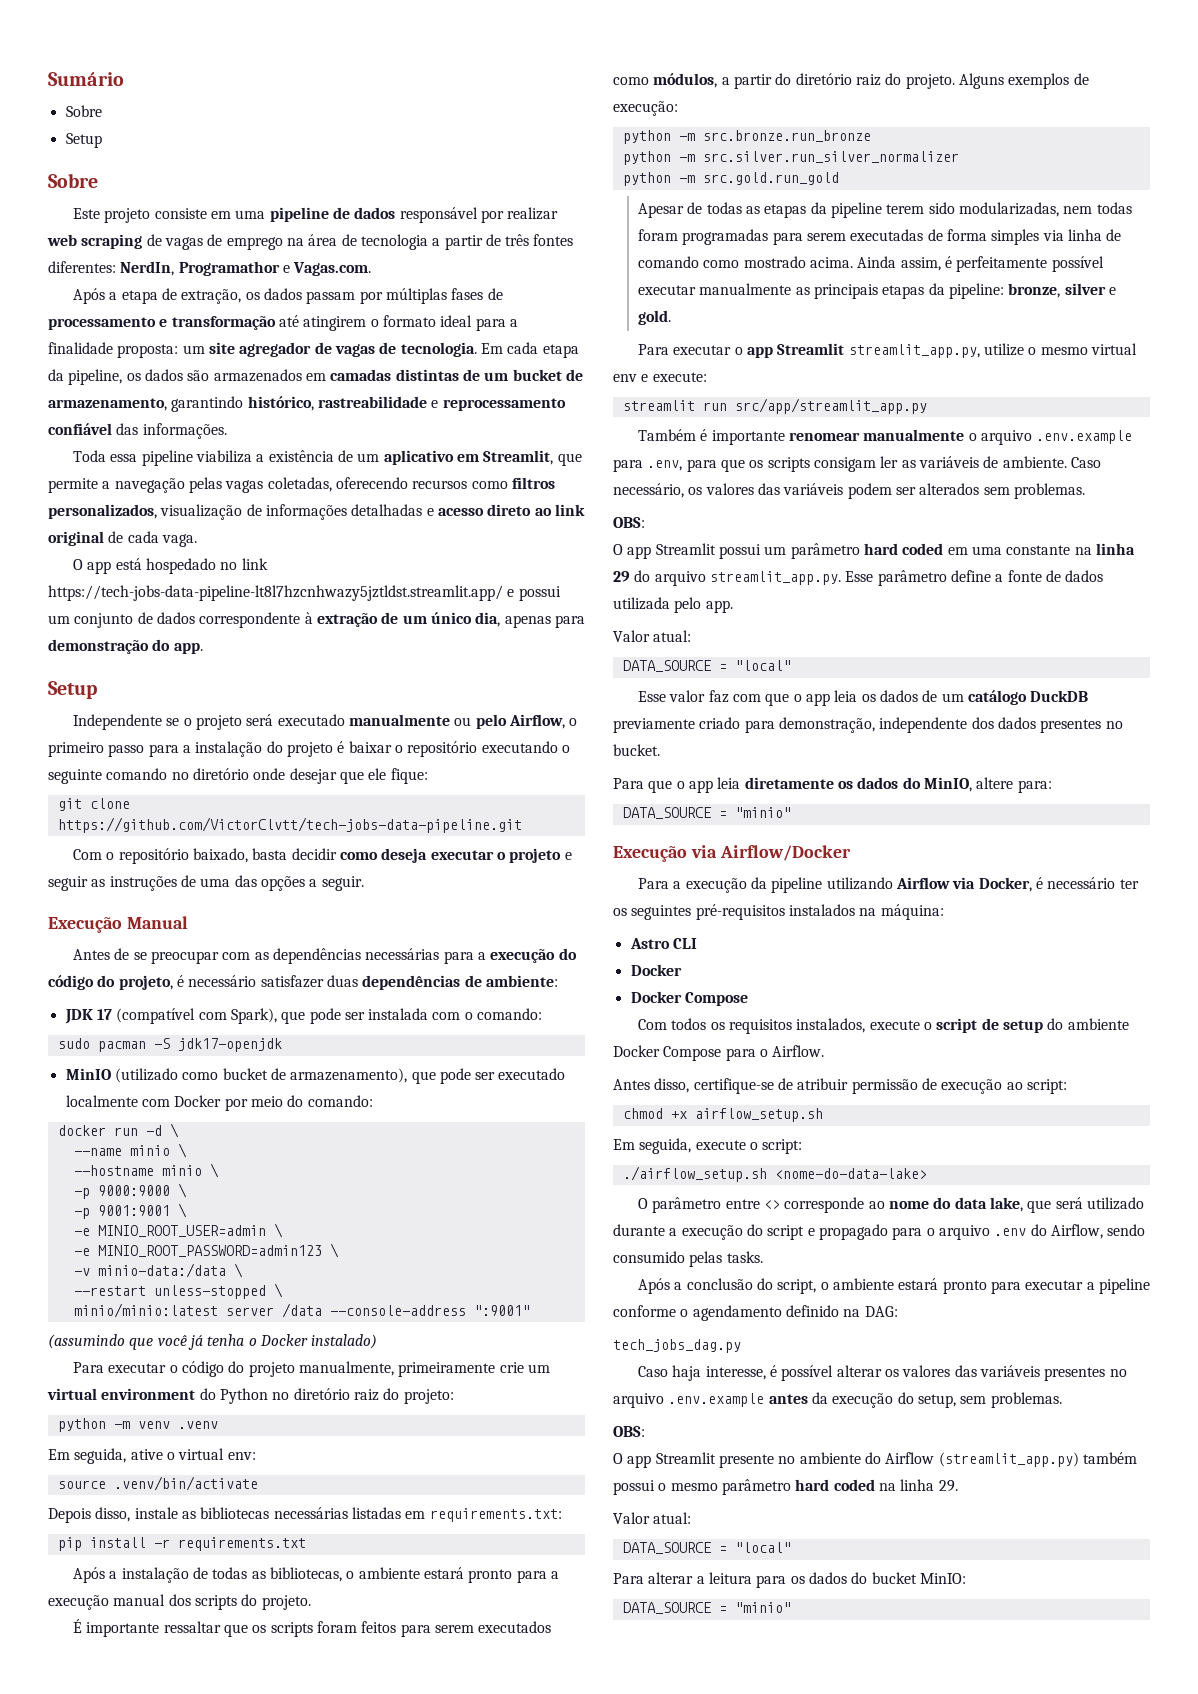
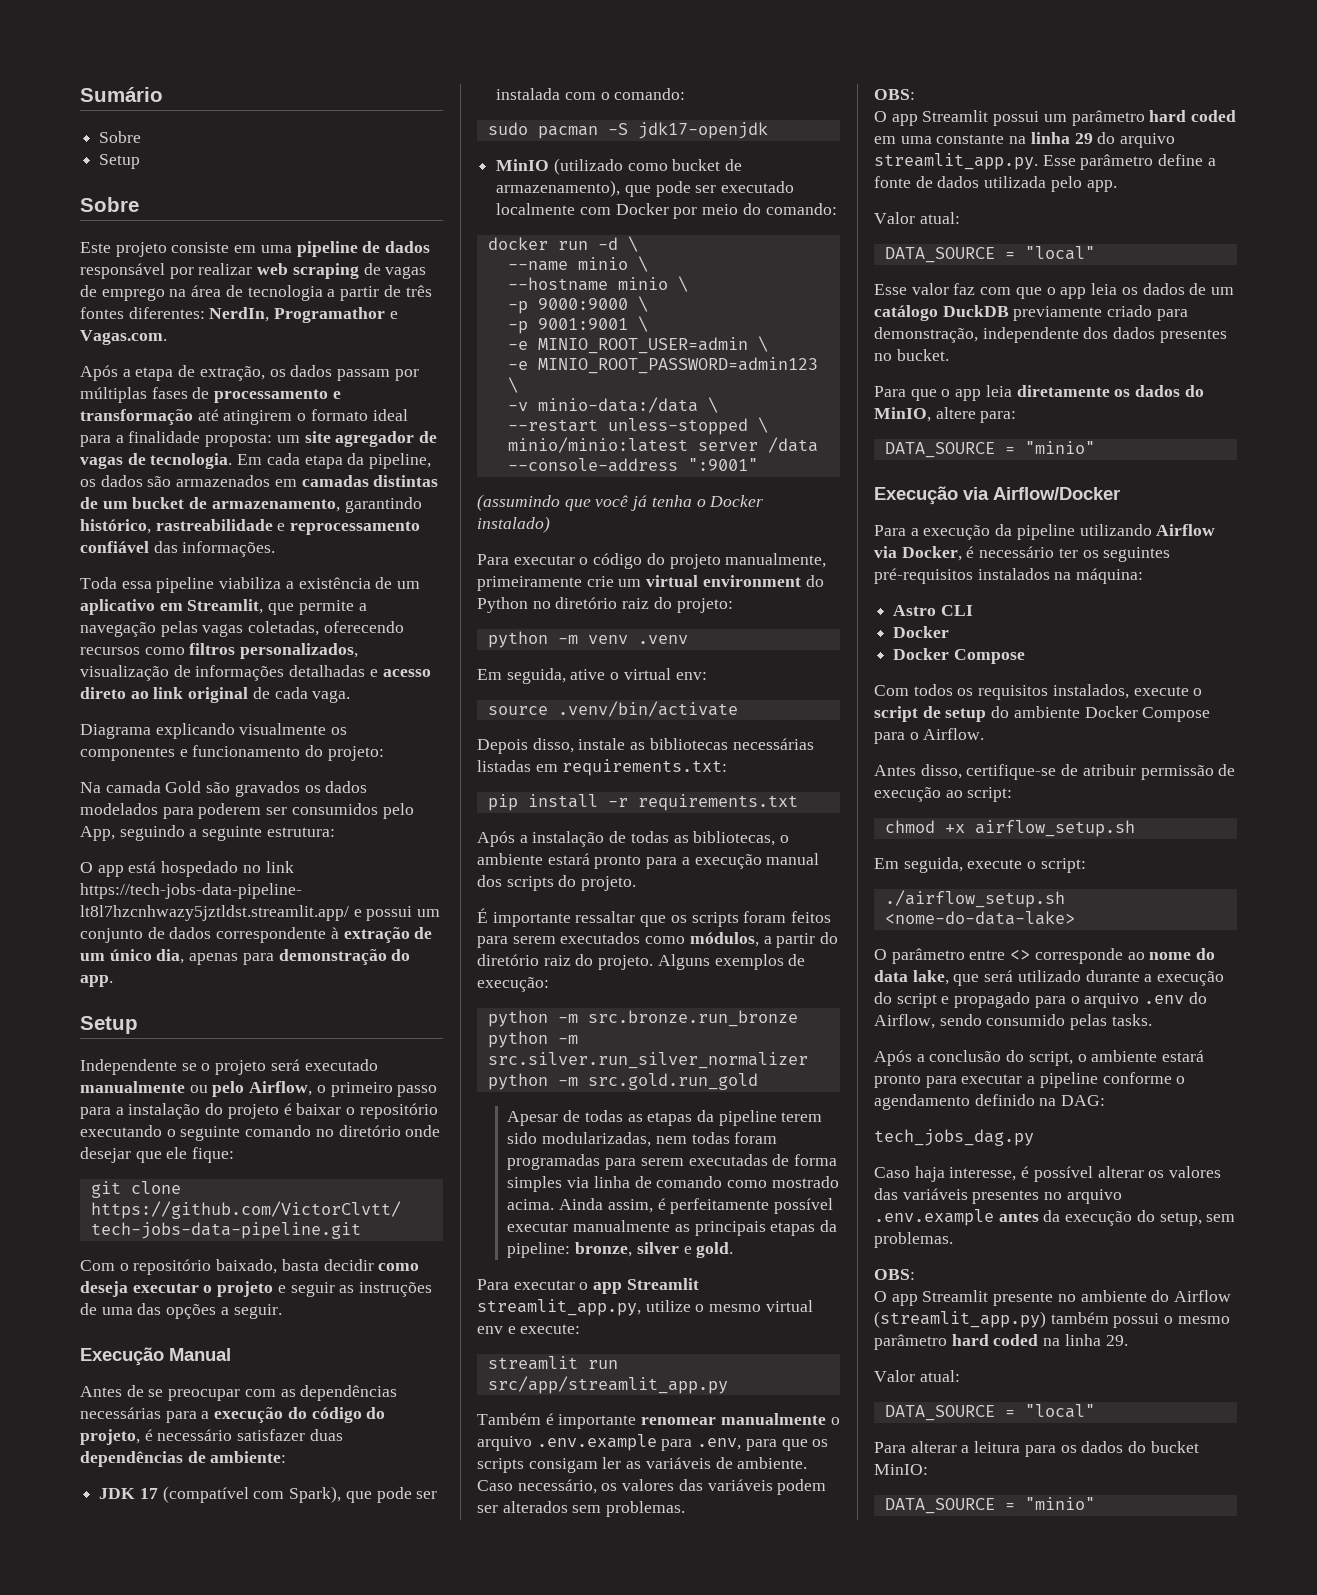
+ Diagrama explicando visualmente os componentes e funcionamento do projeto:
+ Na camada Gold são gravados os dados modelados para poderem ser consumidos pelo App, seguindo a seguinte estrutura:

